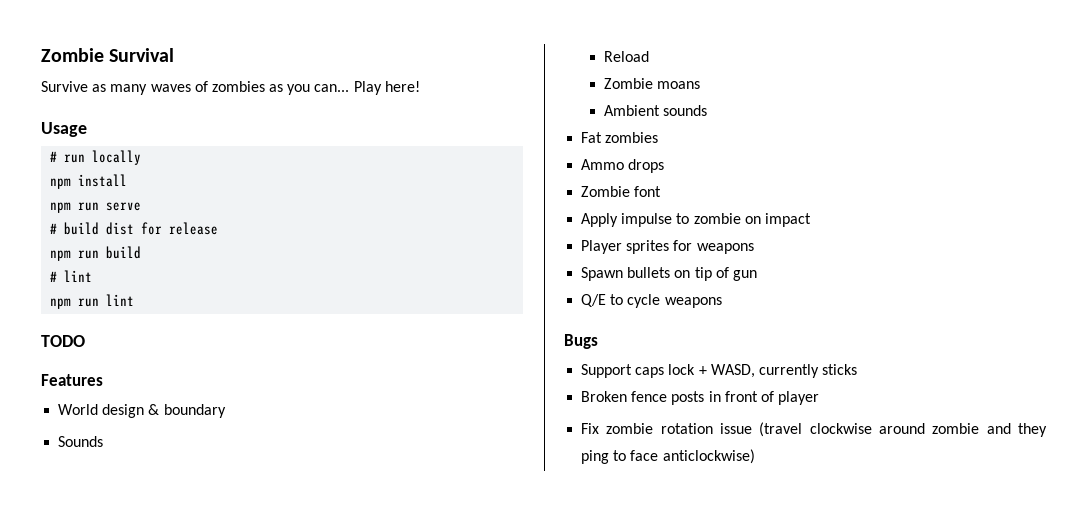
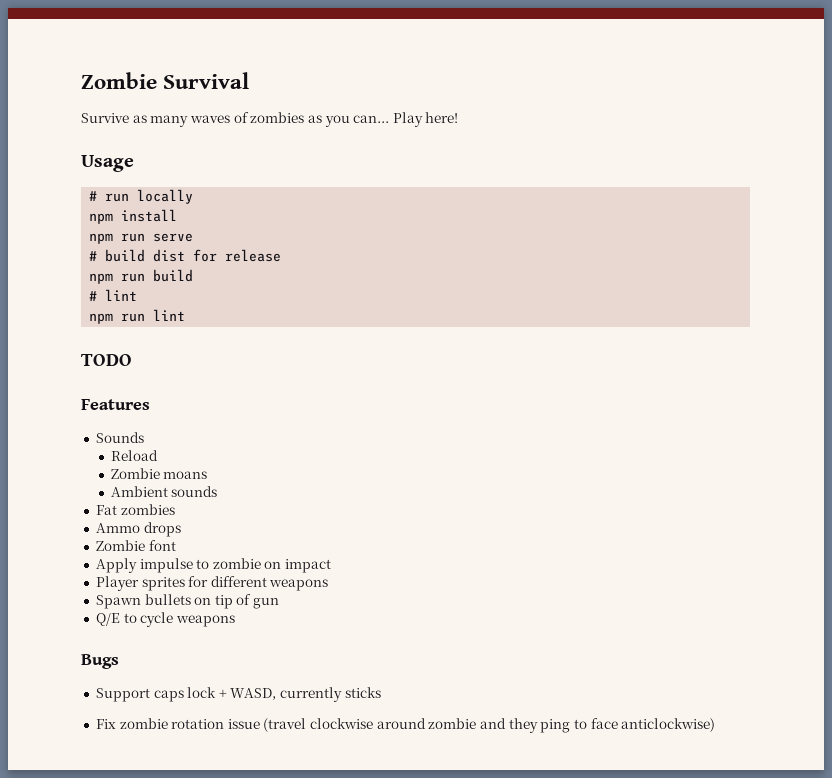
- World design & boundary
- Player sprites for weapons
+ Player sprites for different weapons
- Broken fence posts in front of player

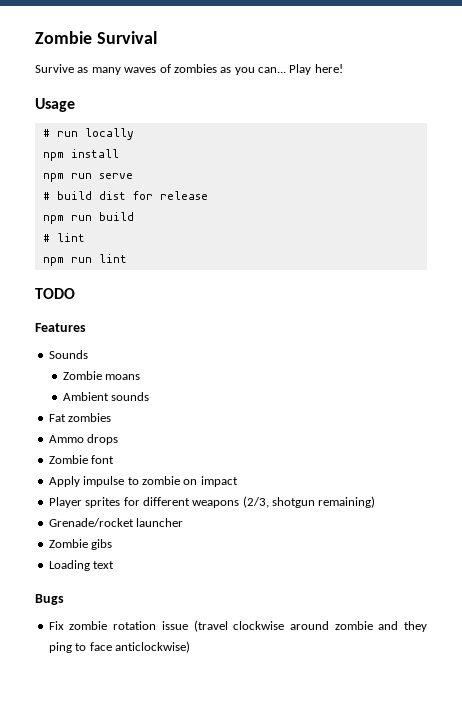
- Reload
- Player sprites for different weapons
- Spawn bullets on tip of gun
- Q/E to cycle weapons
+ Player sprites for different weapons (2/3, shotgun remaining)
+ Grenade/rocket launcher
+ Zombie gibs
+ Loading text
  Bugs
- Support caps lock + WASD, currently sticks

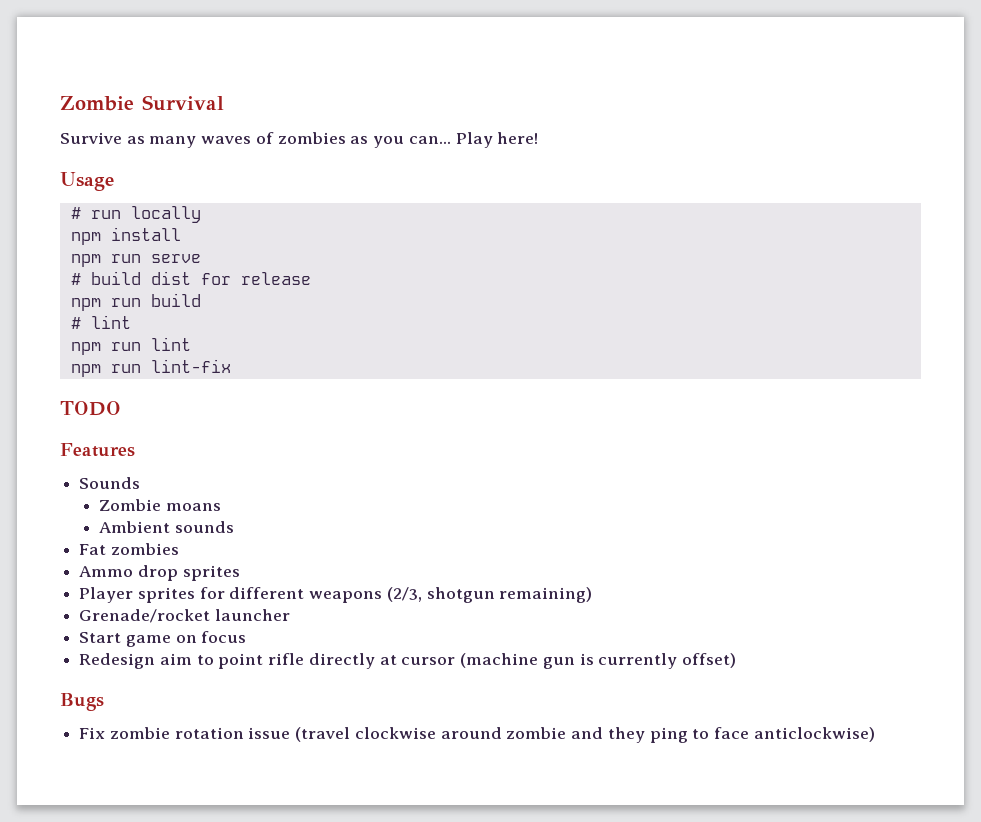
+ npm run lint-fix
- Ammo drops
- Zombie font
- Apply impulse to zombie on impact
+ Ammo drop sprites
- Zombie gibs
- Loading text
+ Start game on focus
+ Redesign aim to point rifle directly at cursor (machine gun is currently offset)

